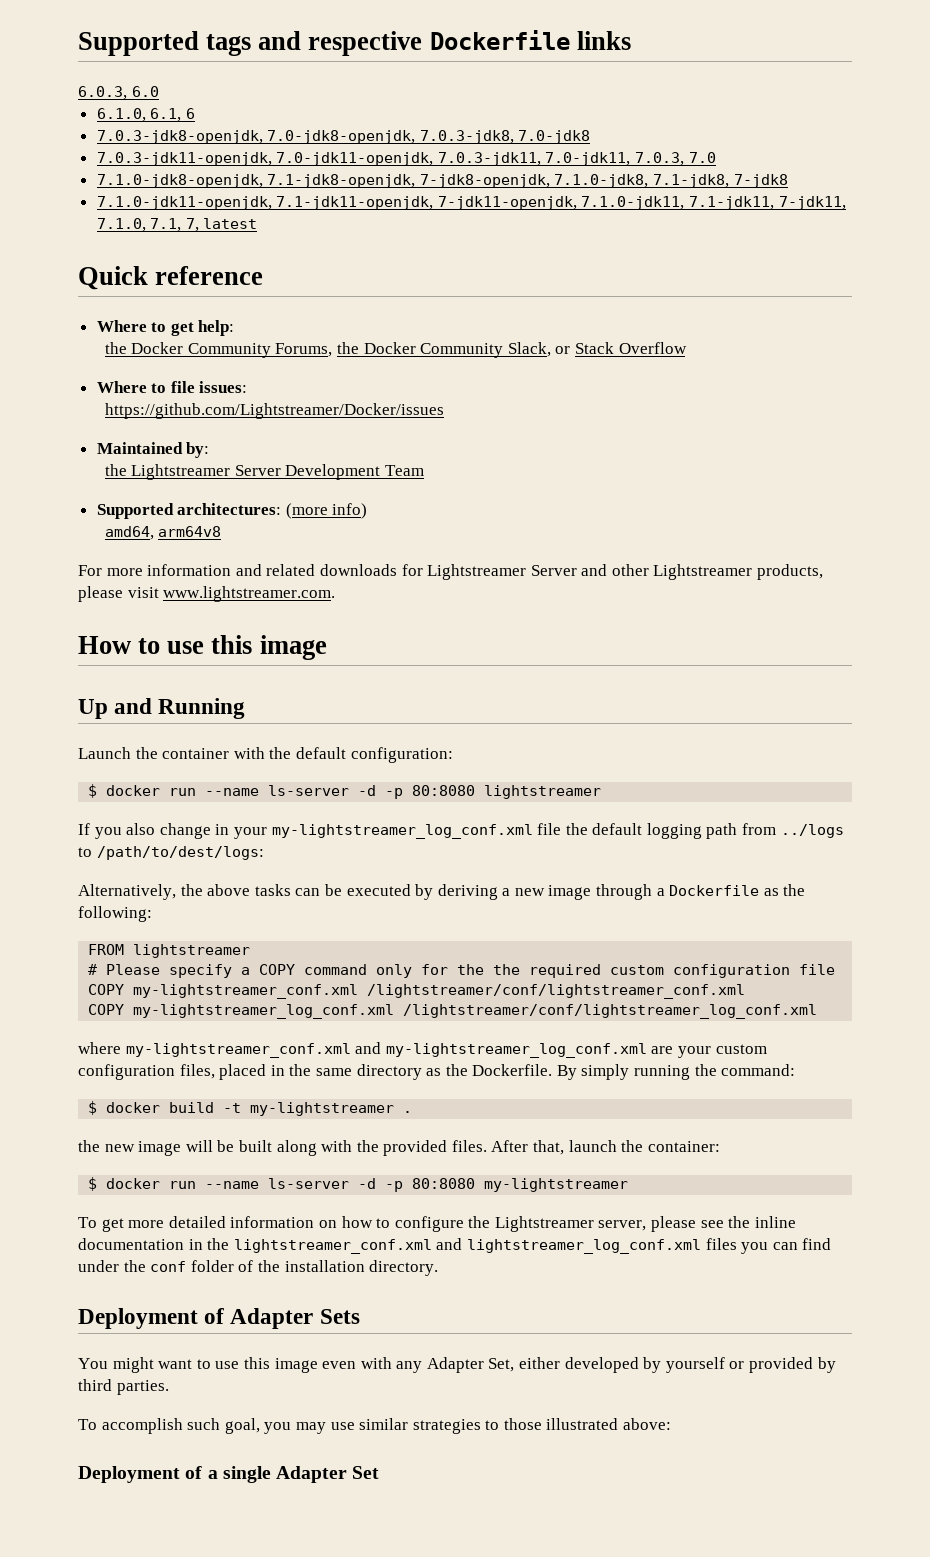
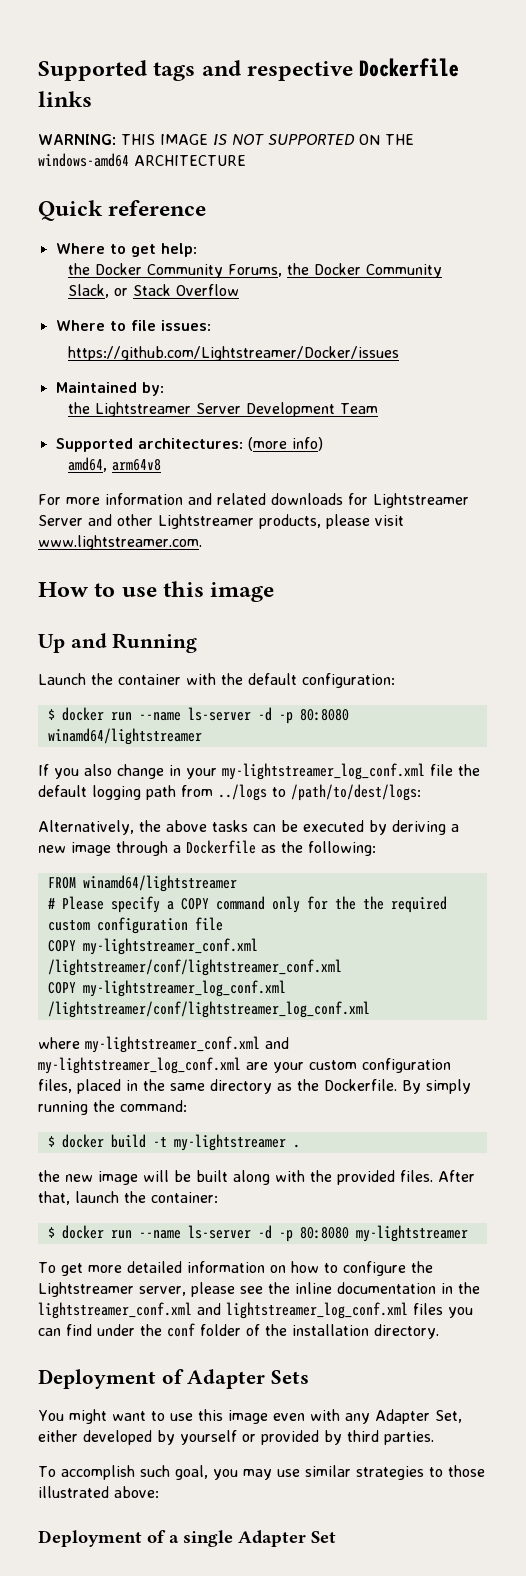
- 6.0.3, 6.0
- 6.1.0, 6.1, 6
- 7.0.3-jdk8-openjdk, 7.0-jdk8-openjdk, 7.0.3-jdk8, 7.0-jdk8
- 7.0.3-jdk11-openjdk, 7.0-jdk11-openjdk, 7.0.3-jdk11, 7.0-jdk11, 7.0.3, 7.0
- 7.1.0-jdk8-openjdk, 7.1-jdk8-openjdk, 7-jdk8-openjdk, 7.1.0-jdk8, 7.1-jdk8, 7-jdk8
- 7.1.0-jdk11-openjdk, 7.1-jdk11-openjdk, 7-jdk11-openjdk, 7.1.0-jdk11, 7.1-jdk11, 7-jdk11, 7.1.0, 7.1, 7, latest
+ WARNING: THIS IMAGE IS NOT SUPPORTED ON THE windows-amd64 ARCHITECTURE
- $ docker run --name ls-server -d -p 80:8080 lightstreamer
+ $ docker run --name ls-server -d -p 80:8080 winamd64/lightstreamer
- FROM lightstreamer
+ FROM winamd64/lightstreamer

